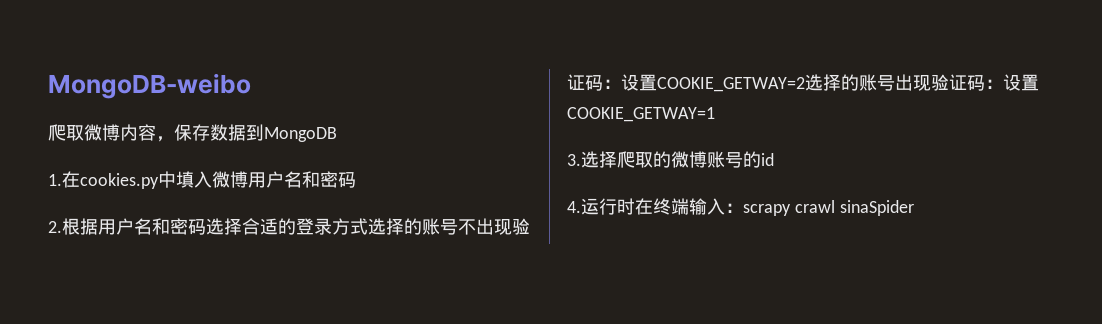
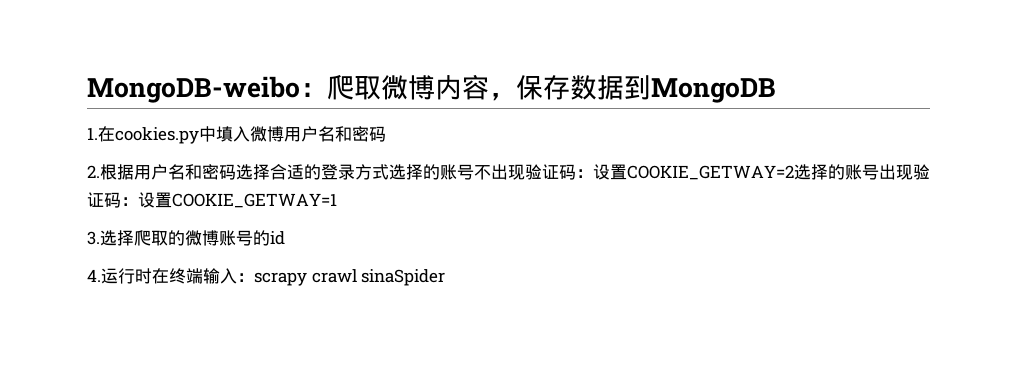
- MongoDB-weibo
- 爬取微博内容，保存数据到MongoDB
+ MongoDB-weibo：爬取微博内容，保存数据到MongoDB

